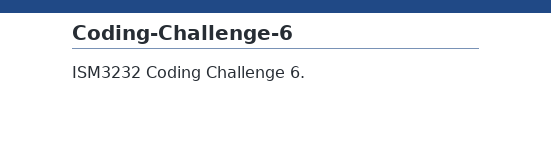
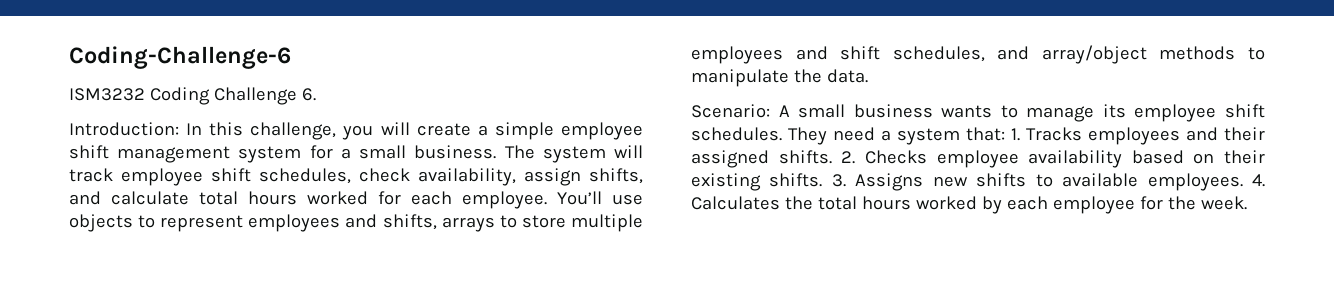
+ Introduction: In this challenge, you will create a simple employee shift management system for a small business. The system will track employee shift schedules, check availability, assign shifts, and calculate total hours worked for each employee. You’ll use objects to represent employees and shifts, arrays to store multiple employees and shift schedules, and array/object methods to manipulate the data.
+ Scenario: A small business wants to manage its employee shift schedules. They need a system that: 1. Tracks employees and their assigned shifts. 2. Checks employee availability based on their existing shifts. 3. Assigns new shifts to available employees. 4. Calculates the total hours worked by each employee for the week.

